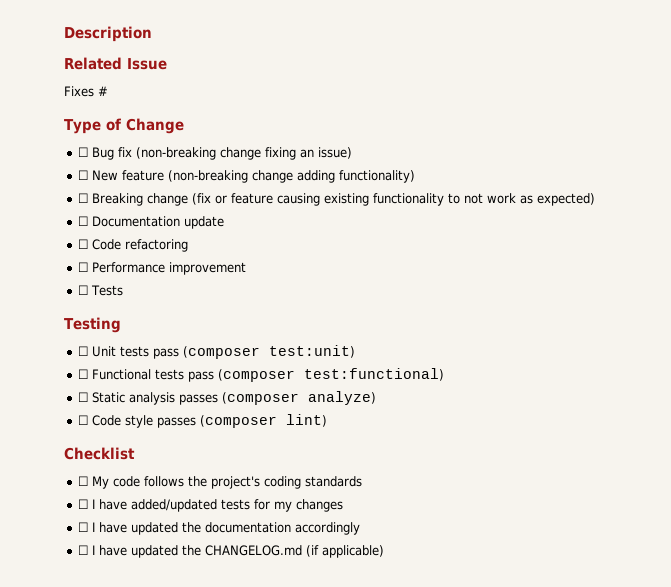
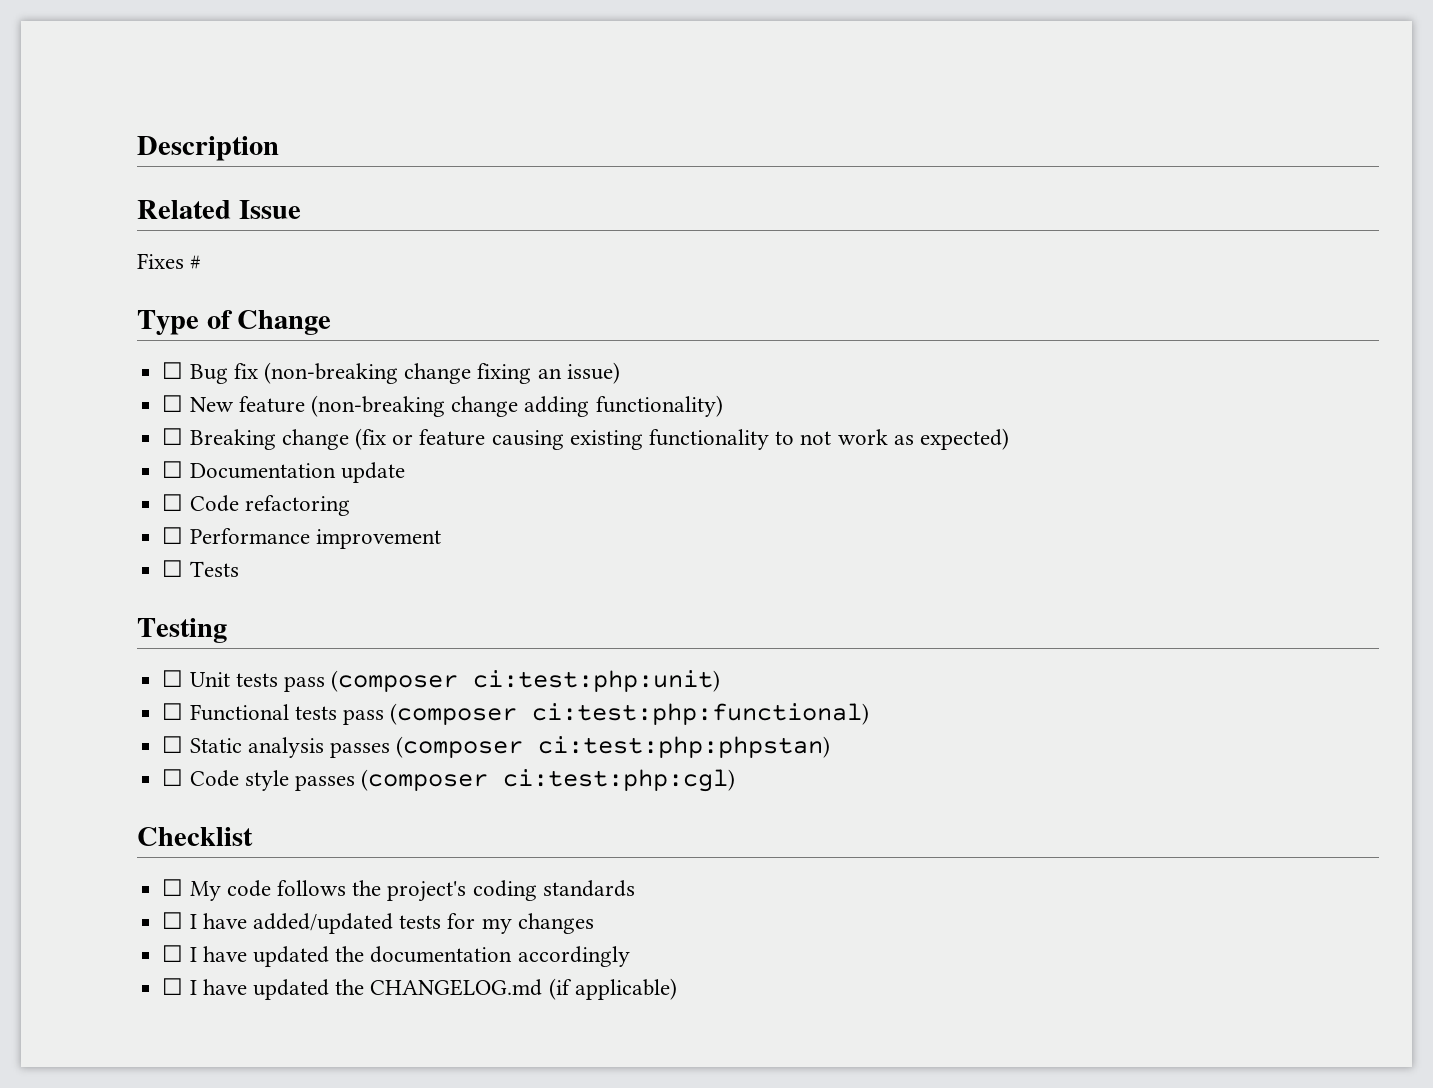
- ☐ Unit tests pass (composer test:unit)
+ ☐ Unit tests pass (composer ci:test:php:unit)
- ☐ Functional tests pass (composer test:functional)
+ ☐ Functional tests pass (composer ci:test:php:functional)
- ☐ Static analysis passes (composer analyze)
+ ☐ Static analysis passes (composer ci:test:php:phpstan)
- ☐ Code style passes (composer lint)
+ ☐ Code style passes (composer ci:test:php:cgl)

